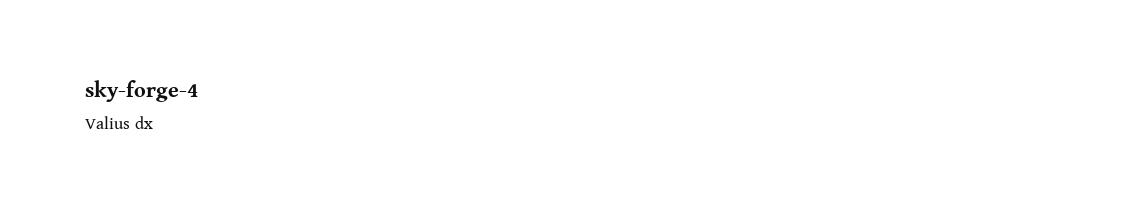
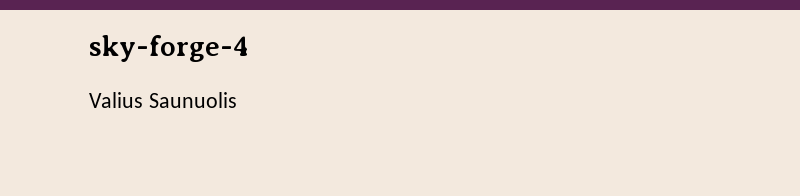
- Valius dx
+ Valius Saunuolis

